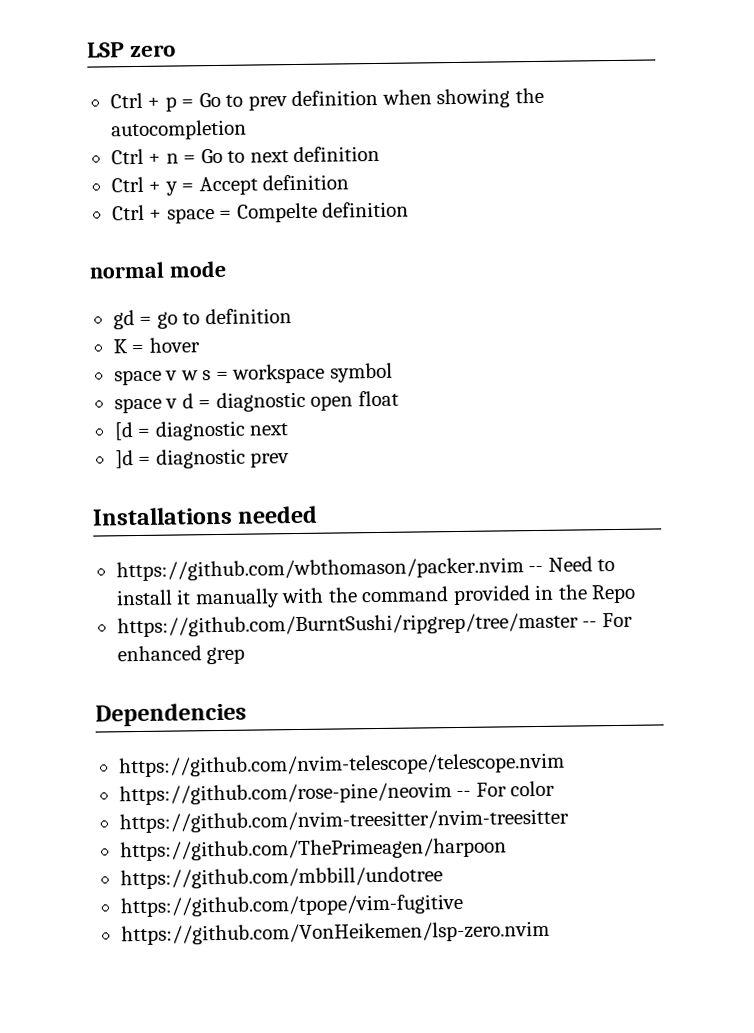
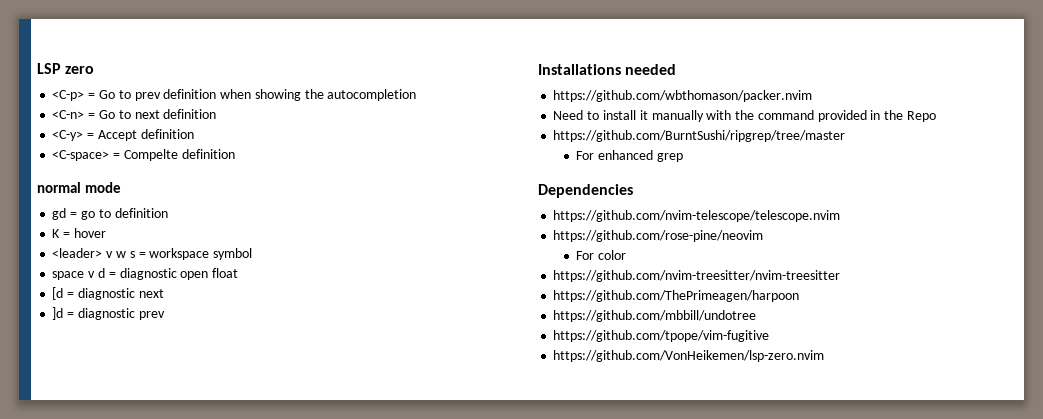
- Ctrl + p = Go to prev definition when showing the autocompletion
+ <C-p> = Go to prev definition when showing the autocompletion
- Ctrl + n = Go to next definition
+ <C-n> = Go to next definition
- Ctrl + y = Accept definition
+ <C-y> = Accept definition
- Ctrl + space = Compelte definition
+ <C-space> = Compelte definition
- space v w s = workspace symbol
+ <leader> v w s = workspace symbol
- https://github.com/wbthomason/packer.nvim -- Need to install it manually with the command provided in the Repo
+ https://github.com/wbthomason/packer.nvim
+ Need to install it manually with the command provided in the Repo
- https://github.com/BurntSushi/ripgrep/tree/master -- For enhanced grep
+ https://github.com/BurntSushi/ripgrep/tree/master
+ For enhanced grep
- https://github.com/rose-pine/neovim -- For color
+ https://github.com/rose-pine/neovim
+ For color

